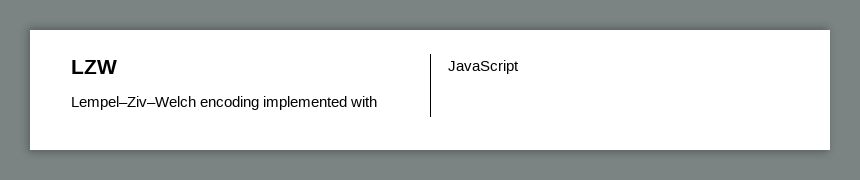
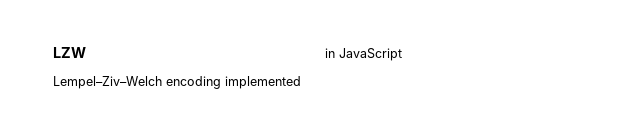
- Lempel–Ziv–Welch encoding implemented with JavaScript
+ Lempel–Ziv–Welch encoding implemented in JavaScript

